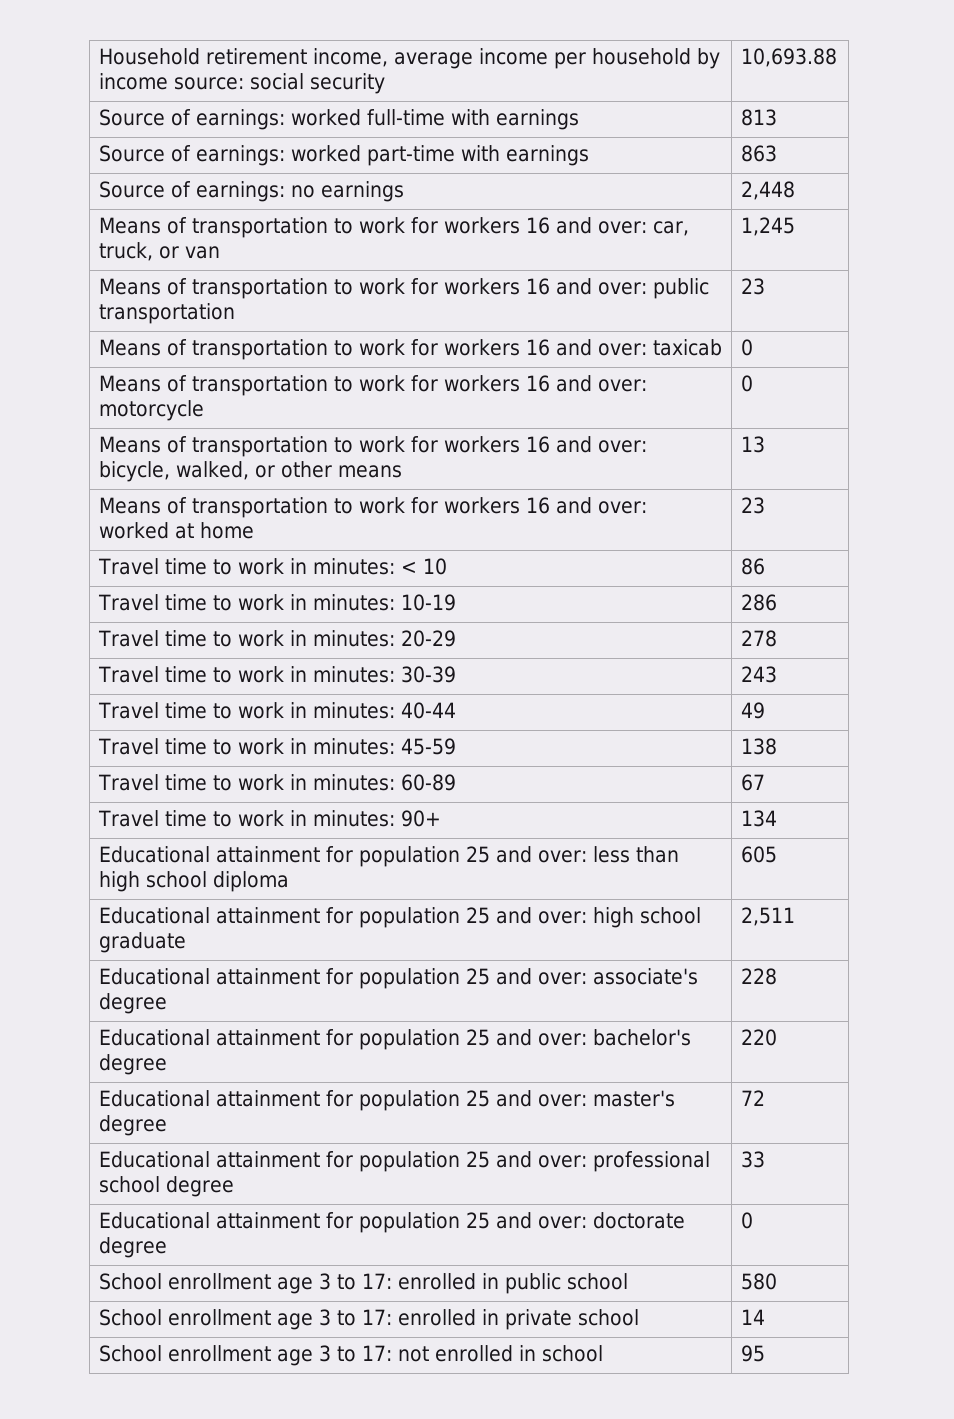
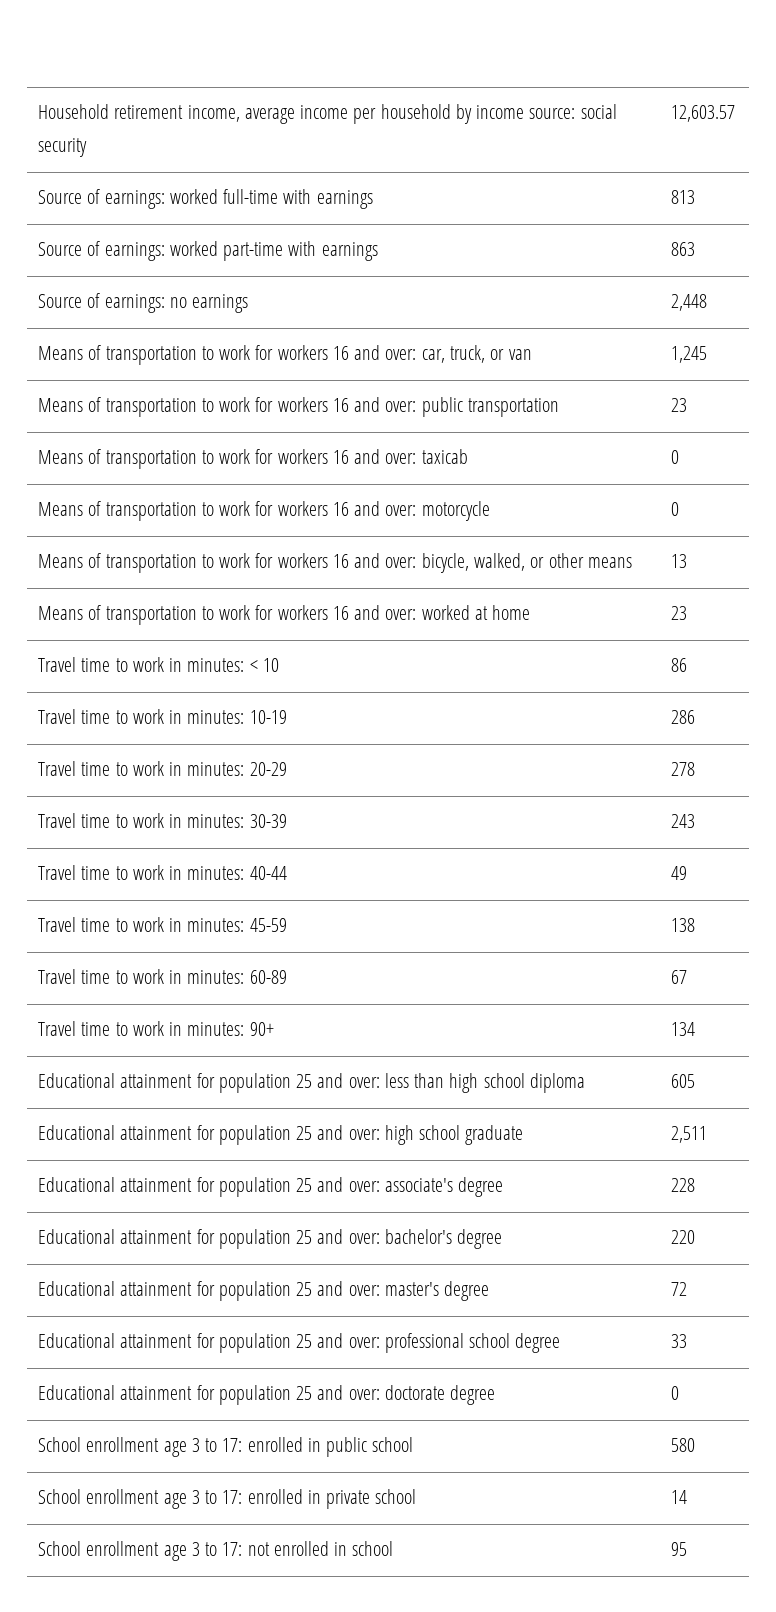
- Household retirement income, average income per household by income source: social security | 10,693.88
+ Household retirement income, average income per household by income source: social security | 12,603.57

